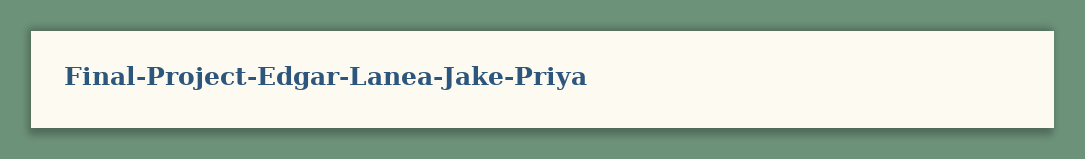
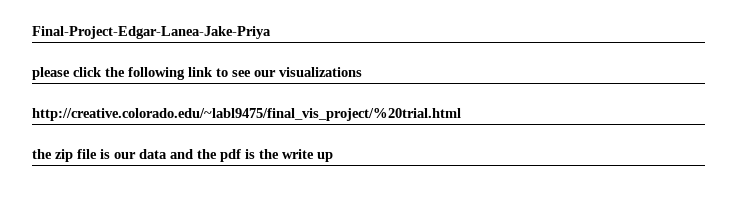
+ please click the following link to see our visualizations
+ http://creative.colorado.edu/~labl9475/final_vis_project/%20trial.html
+ the zip file is our data and the pdf is the write up

